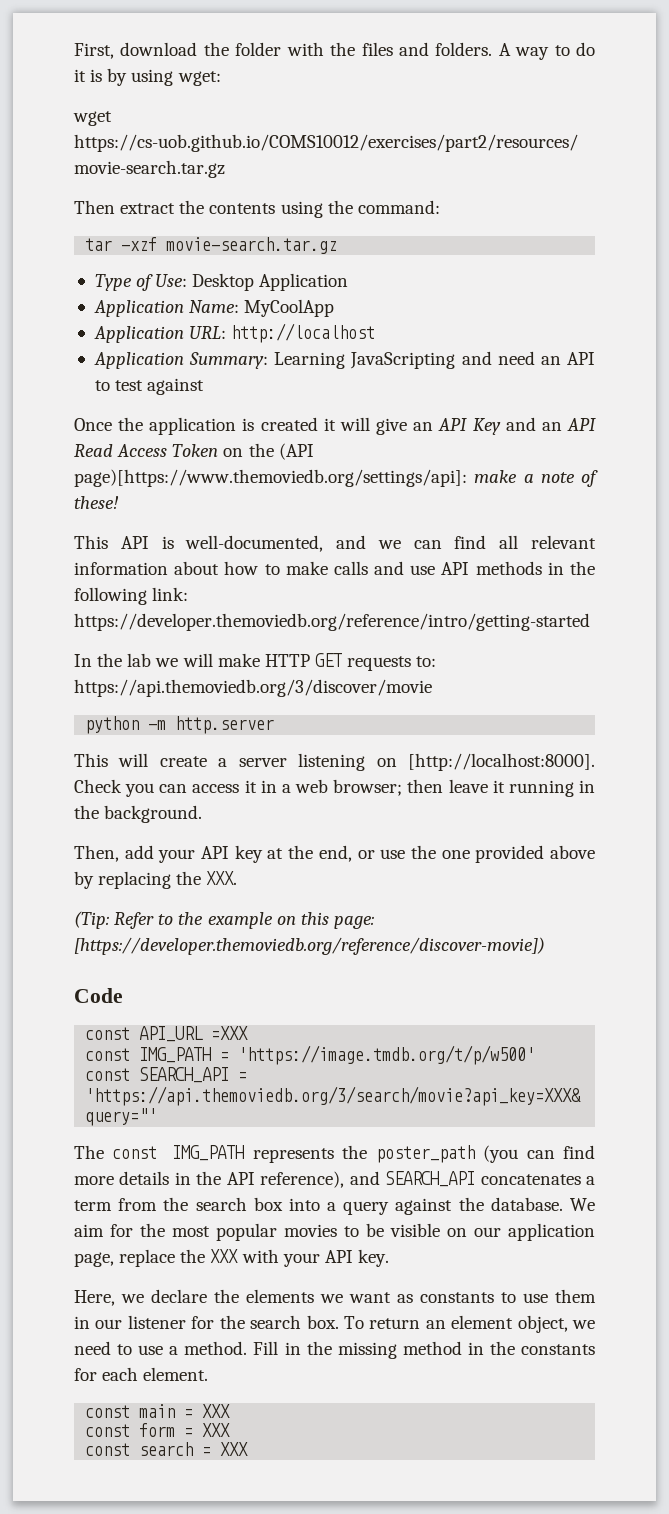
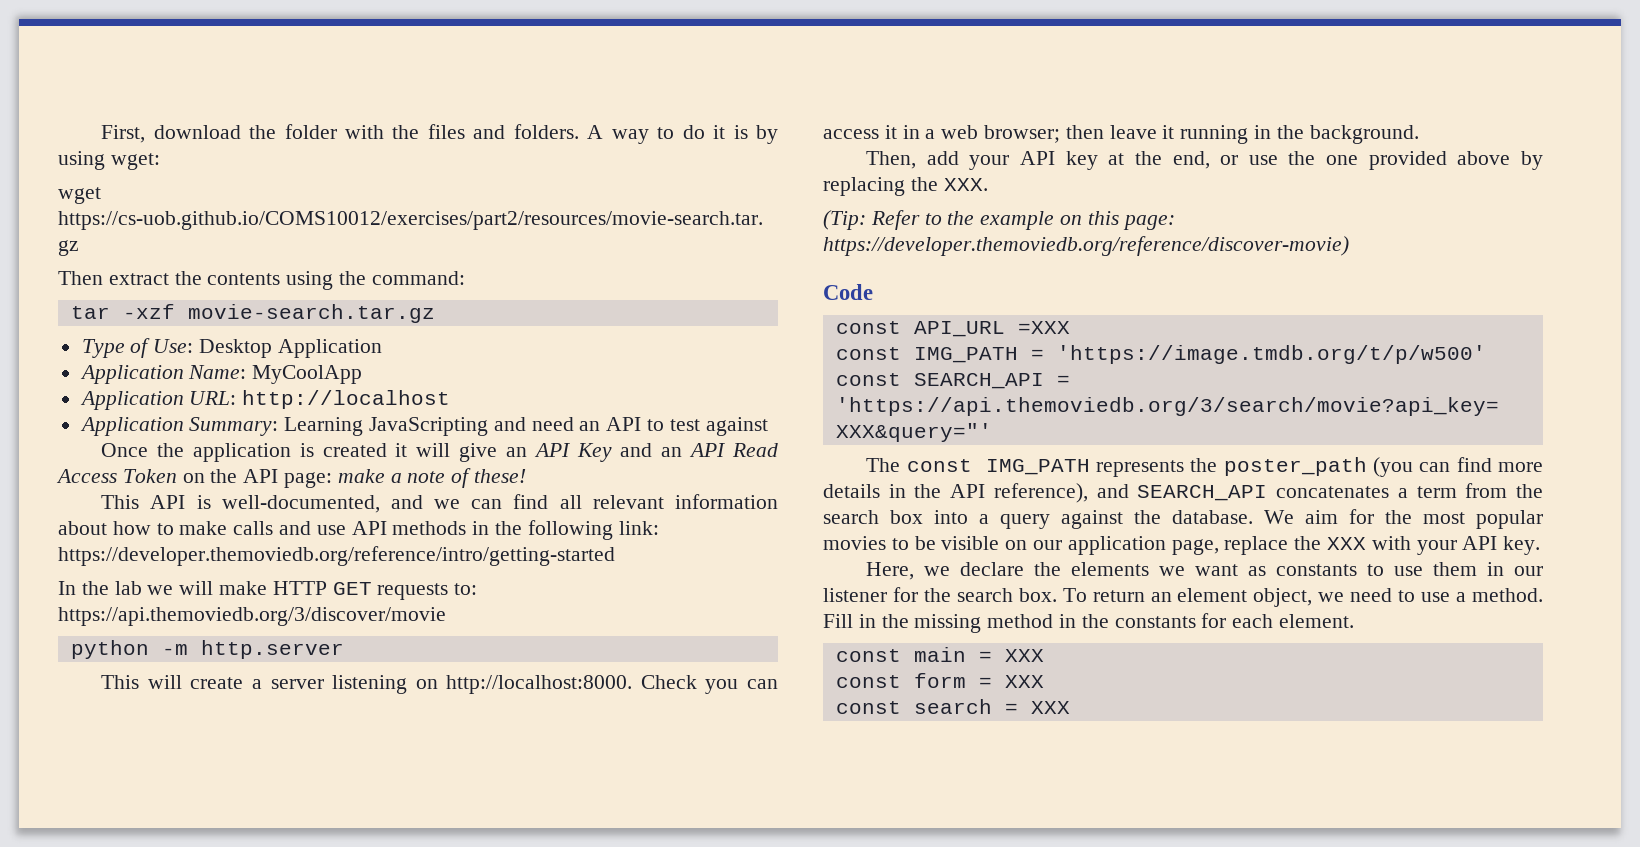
- Once the application is created it will give an API Key and an API Read Access Token on the (API page)[https://www.themoviedb.org/settings/api]: make a note of these!
+ Once the application is created it will give an API Key and an API Read Access Token on the API page: make a note of these!
- This will create a server listening on [http://localhost:8000].
+ This will create a server listening on http://localhost:8000.
- (Tip: Refer to the example on this page: [https://developer.themoviedb.org/reference/discover-movie])
+ (Tip: Refer to the example on this page: https://developer.themoviedb.org/reference/discover-movie)

